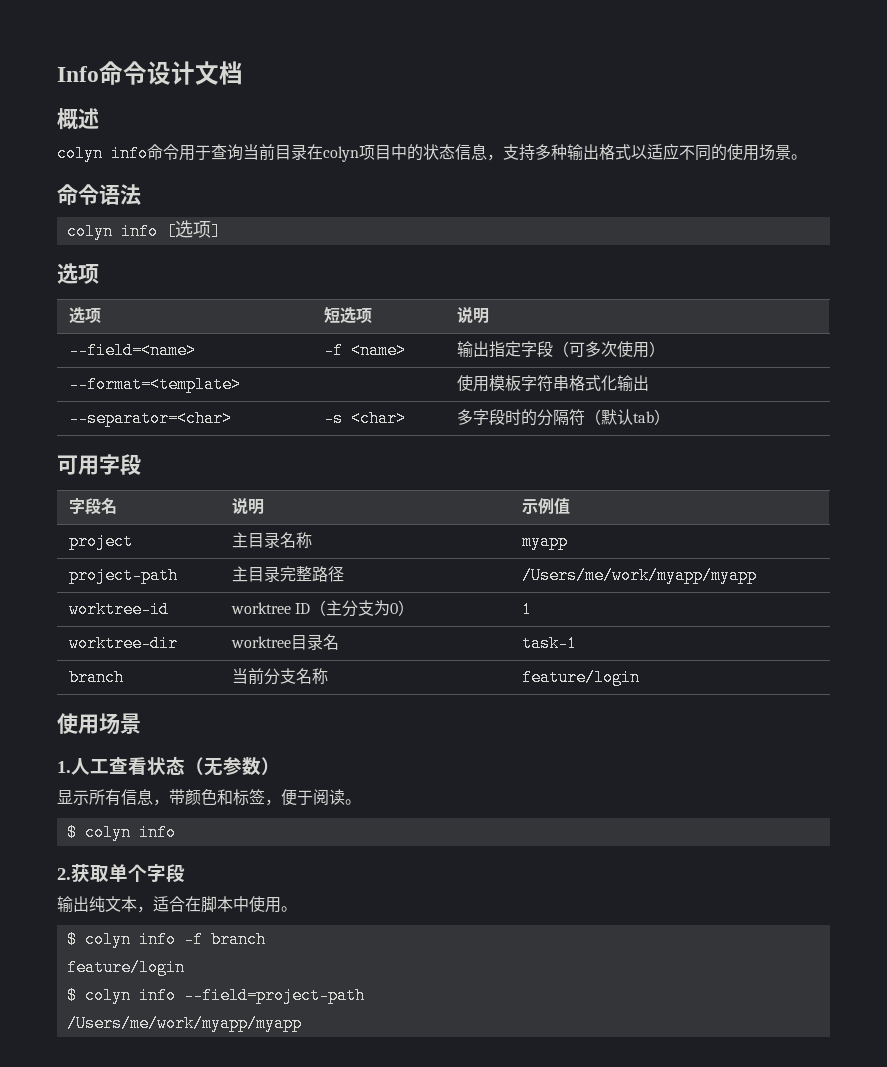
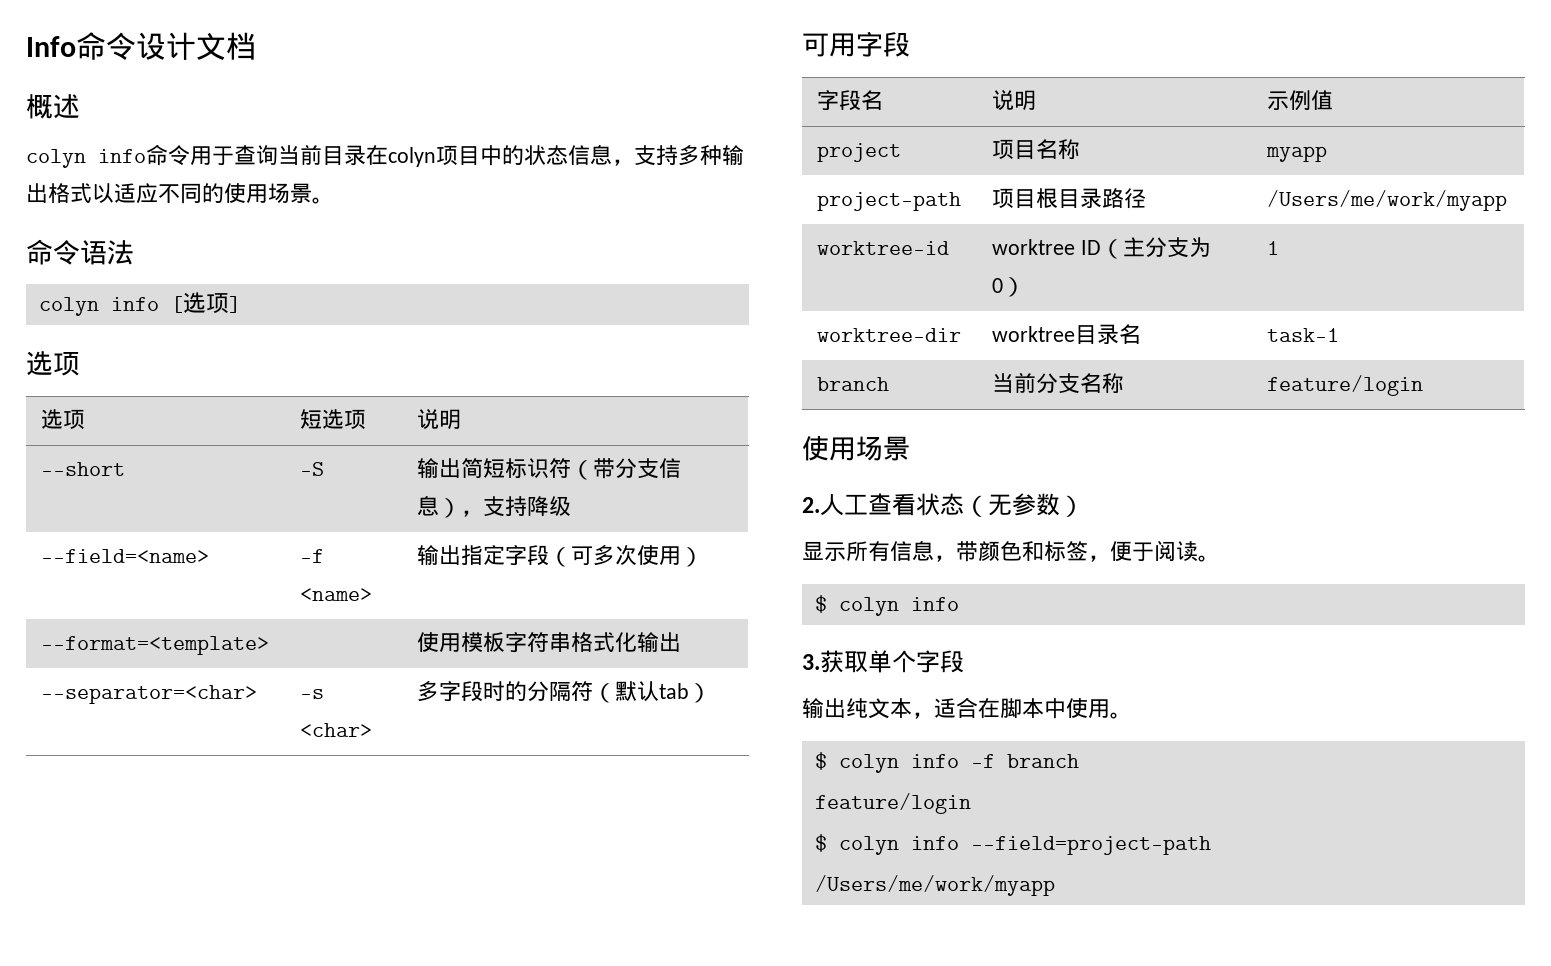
+ --short | -S | 输出简短标识符（带分支信息），支持降级
- project | 主目录名称 | myapp
+ project | 项目名称 | myapp
- project-path | 主目录完整路径 | /Users/me/work/myapp/myapp
+ project-path | 项目根目录路径 | /Users/me/work/myapp
- 1.人工查看状态（无参数）
+ 2.人工查看状态（无参数）
- 2.获取单个字段
+ 3.获取单个字段
  $ colyn info --field=project-path
- /Users/me/work/myapp/myapp
+ /Users/me/work/myapp

